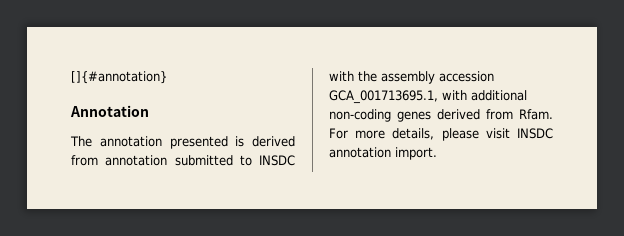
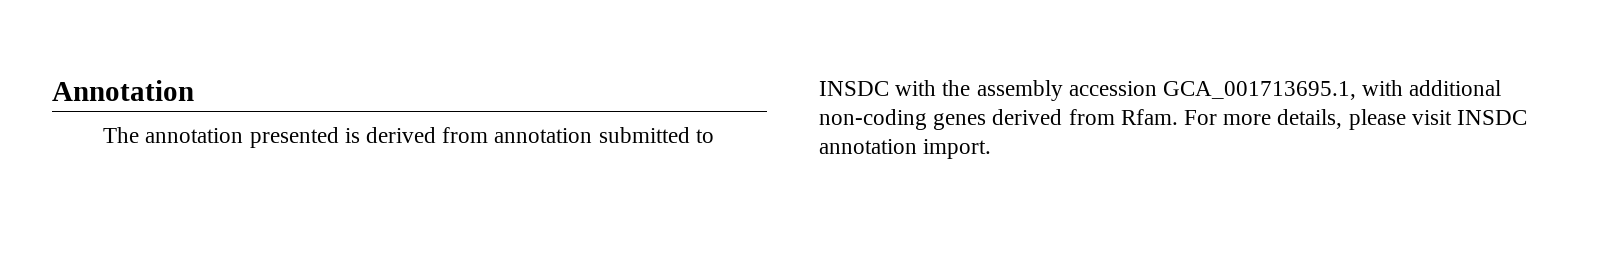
- []{#annotation}

